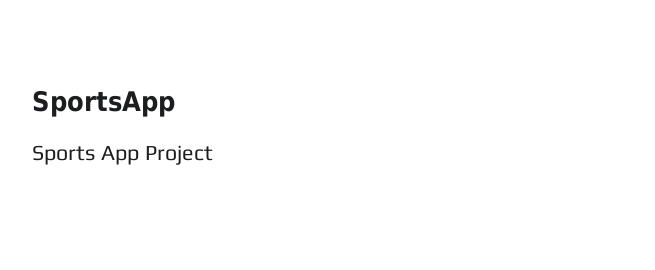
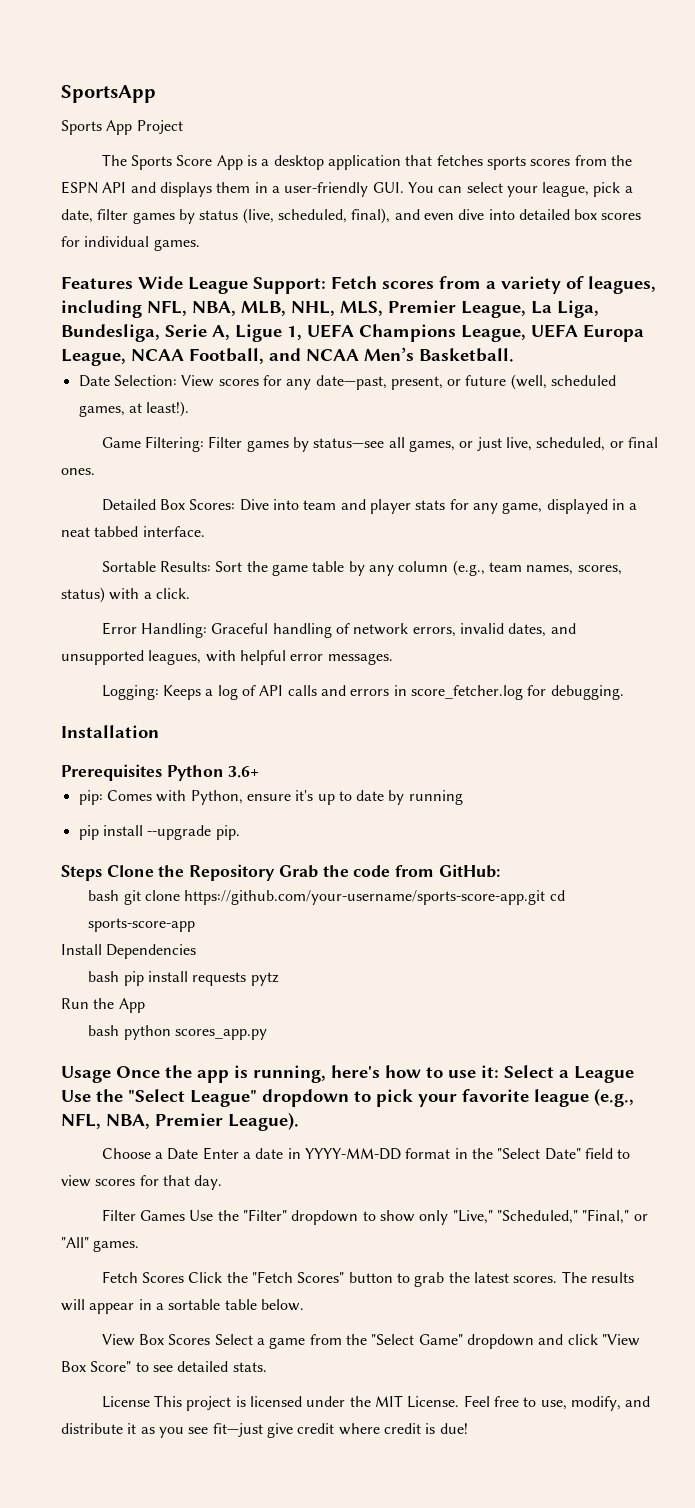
+ The Sports Score App is a desktop application that fetches sports scores from the ESPN API and displays them in a user-friendly GUI. You can select your league, pick a date, filter games by status (live, scheduled, final), and even dive into detailed box scores for individual games.
+ Features Wide League Support: Fetch scores from a variety of leagues, including NFL, NBA, MLB, NHL, MLS, Premier League, La Liga, Bundesliga, Serie A, Ligue 1, UEFA Champions League, UEFA Europa League, NCAA Football, and NCAA Men’s Basketball.
+ Date Selection: View scores for any date—past, present, or future (well, scheduled games, at least!).
+ Game Filtering: Filter games by status—see all games, or just live, scheduled, or final ones.
+ Detailed Box Scores: Dive into team and player stats for any game, displayed in a neat tabbed interface.
+ Sortable Results: Sort the game table by any column (e.g., team names, scores, status) with a click.
+ Error Handling: Graceful handling of network errors, invalid dates, and unsupported leagues, with helpful error messages.
+ Logging: Keeps a log of API calls and errors in score_fetcher.log for debugging.
+ Installation
+ Prerequisites Python 3.6+
+ pip: Comes with Python, ensure it's up to date by running
+ pip install --upgrade pip.
+ Steps Clone the Repository Grab the code from GitHub:
+ bash git clone https://github.com/your-username/sports-score-app.git cd sports-score-app
+ Install Dependencies
+ bash pip install requests pytz
+ Run the App
+ bash python scores_app.py
+ Usage Once the app is running, here's how to use it: Select a League Use the "Select League" dropdown to pick your favorite league (e.g., NFL, NBA, Premier League).
+ Choose a Date Enter a date in YYYY-MM-DD format in the "Select Date" field to view scores for that day.
+ Filter Games Use the "Filter" dropdown to show only "Live," "Scheduled," "Final," or "All" games.
+ Fetch Scores Click the "Fetch Scores" button to grab the latest scores. The results will appear in a sortable table below.
+ View Box Scores Select a game from the "Select Game" dropdown and click "View Box Score" to see detailed stats.
+ License This project is licensed under the MIT License. Feel free to use, modify, and distribute it as you see fit—just give credit where credit is due!

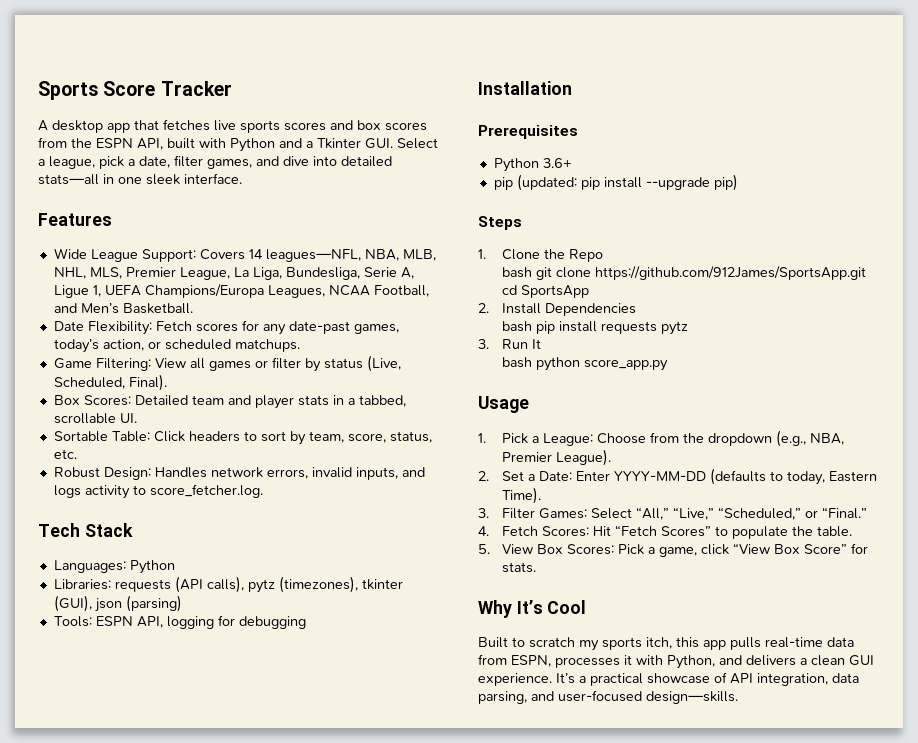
- SportsApp
- Sports App Project
- The Sports Score App is a desktop application that fetches sports scores from the ESPN API and displays them in a user-friendly GUI. You can select your league, pick a date, filter games by status (live, scheduled, final), and even dive into detailed box scores for individual games.
+ Sports Score Tracker
+ A desktop app that fetches live sports scores and box scores from the ESPN API, built with Python and a Tkinter GUI. Select a league, pick a date, filter games, and dive into detailed stats—all in one sleek interface.
- Features Wide League Support: Fetch scores from a variety of leagues, including NFL, NBA, MLB, NHL, MLS, Premier League, La Liga, Bundesliga, Serie A, Ligue 1, UEFA Champions League, UEFA Europa League, NCAA Football, and NCAA Men’s Basketball.
+ Features
+ Wide League Support: Covers 14 leagues—NFL, NBA, MLB, NHL, MLS, Premier League, La Liga, Bundesliga, Serie A, Ligue 1, UEFA Champions/Europa Leagues, NCAA Football, and Men’s Basketball.
- Date Selection: View scores for any date—past, present, or future (well, scheduled games, at least!).
- Game Filtering: Filter games by status—see all games, or just live, scheduled, or final ones.
- Detailed Box Scores: Dive into team and player stats for any game, displayed in a neat tabbed interface.
- Sortable Results: Sort the game table by any column (e.g., team names, scores, status) with a click.
- Error Handling: Graceful handling of network errors, invalid dates, and unsupported leagues, with helpful error messages.
- Logging: Keeps a log of API calls and errors in score_fetcher.log for debugging.
+ Date Flexibility: Fetch scores for any date-past games, today’s action, or scheduled matchups.
+ Game Filtering: View all games or filter by status (Live, Scheduled, Final).
+ Box Scores: Detailed team and player stats in a tabbed, scrollable UI.
+ Sortable Table: Click headers to sort by team, score, status, etc.
+ Robust Design: Handles network errors, invalid inputs, and logs activity to score_fetcher.log.
+ Tech Stack
+ Languages: Python
+ Libraries: requests (API calls), pytz (timezones), tkinter (GUI), json (parsing)
+ Tools: ESPN API, logging for debugging
- Prerequisites Python 3.6+
+ Prerequisites
+ Python 3.6+
- pip: Comes with Python, ensure it's up to date by running
- pip install --upgrade pip.
+ pip (updated: pip install --upgrade pip)
- Steps Clone the Repository Grab the code from GitHub:
+ Steps
+ 1. Clone the Repo
- bash git clone https://github.com/your-username/sports-score-app.git cd sports-score-app
- Install Dependencies
+ bash git clone https://github.com/912James/SportsApp.git cd SportsApp
+ 2. Install Dependencies
- Run the App
+ 3. Run It
- bash python scores_app.py
+ bash python score_app.py
- Usage Once the app is running, here's how to use it: Select a League Use the "Select League" dropdown to pick your favorite league (e.g., NFL, NBA, Premier League).
- Choose a Date Enter a date in YYYY-MM-DD format in the "Select Date" field to view scores for that day.
- Filter Games Use the "Filter" dropdown to show only "Live," "Scheduled," "Final," or "All" games.
- Fetch Scores Click the "Fetch Scores" button to grab the latest scores. The results will appear in a sortable table below.
- View Box Scores Select a game from the "Select Game" dropdown and click "View Box Score" to see detailed stats.
- License This project is licensed under the MIT License. Feel free to use, modify, and distribute it as you see fit—just give credit where credit is due!
+ Usage
+ 1. Pick a League: Choose from the dropdown (e.g., NBA, Premier League).
+ 2. Set a Date: Enter YYYY-MM-DD (defaults to today, Eastern Time).
+ 3. Filter Games: Select “All,” “Live,” “Scheduled,” or “Final.”
+ 4. Fetch Scores: Hit “Fetch Scores” to populate the table.
+ 5. View Box Scores: Pick a game, click “View Box Score” for stats.
+ Why It’s Cool
+ Built to scratch my sports itch, this app pulls real-time data from ESPN, processes it with Python, and delivers a clean GUI experience. It’s a practical showcase of API integration, data parsing, and user-focused design—skills.

